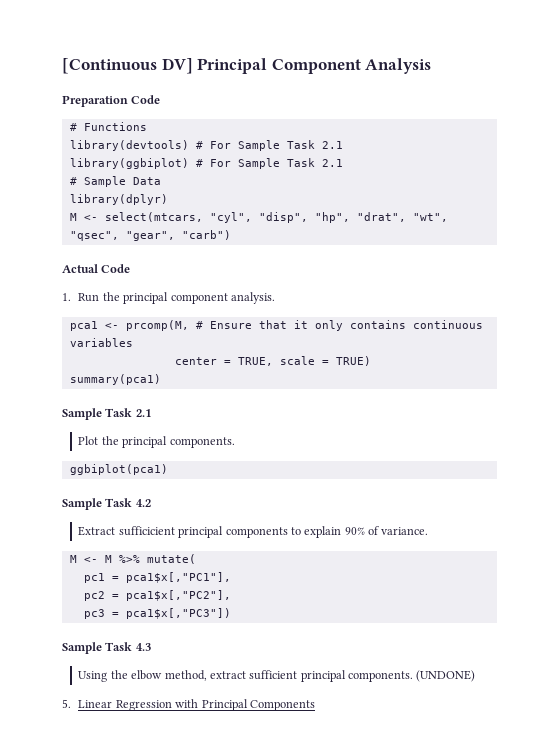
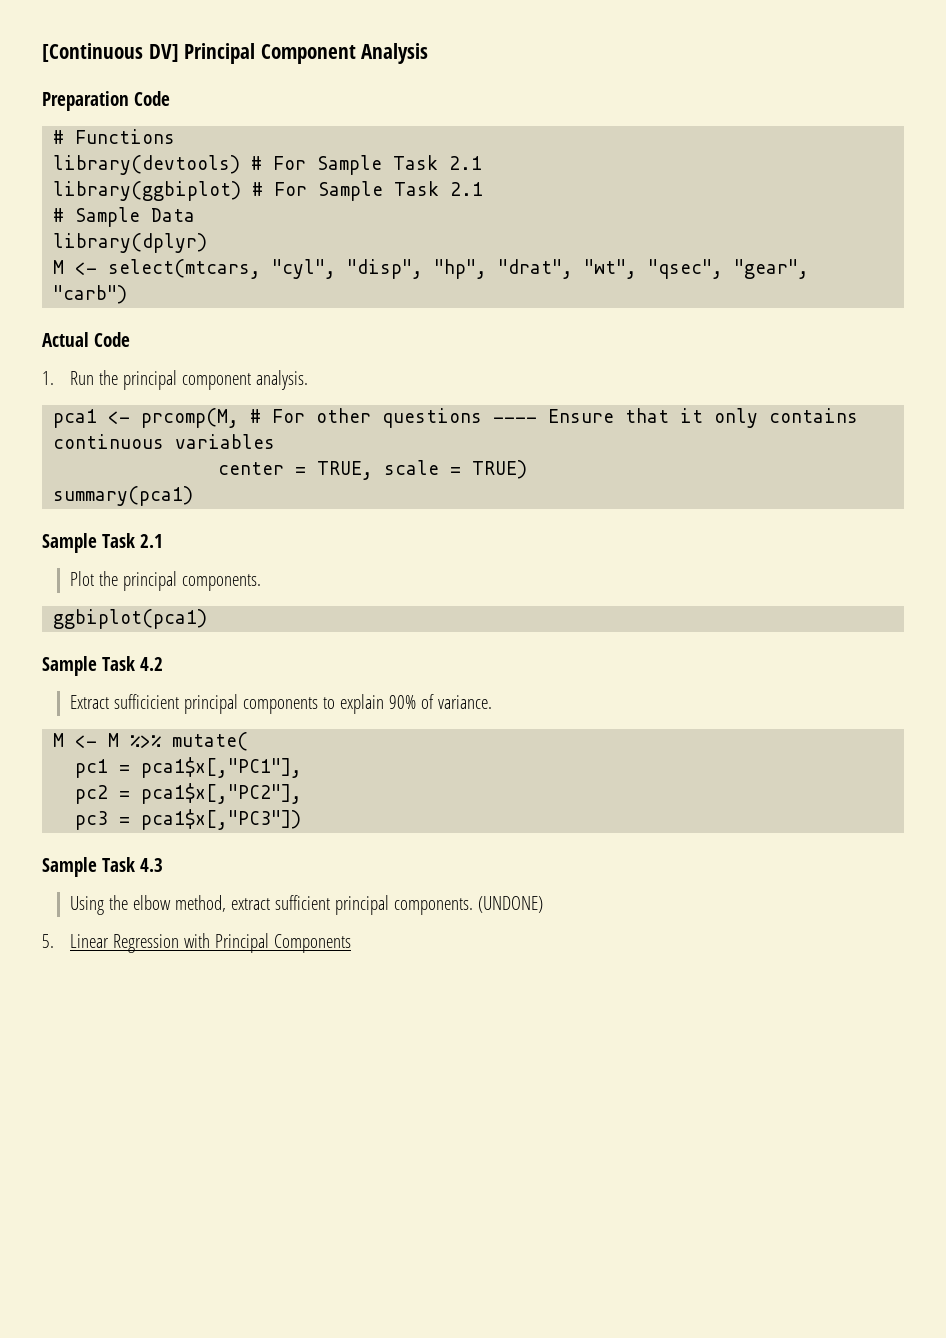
- pca1 <- prcomp(M, # Ensure that it only contains continuous variables
+ pca1 <- prcomp(M, # For other questions ---- Ensure that it only contains continuous variables

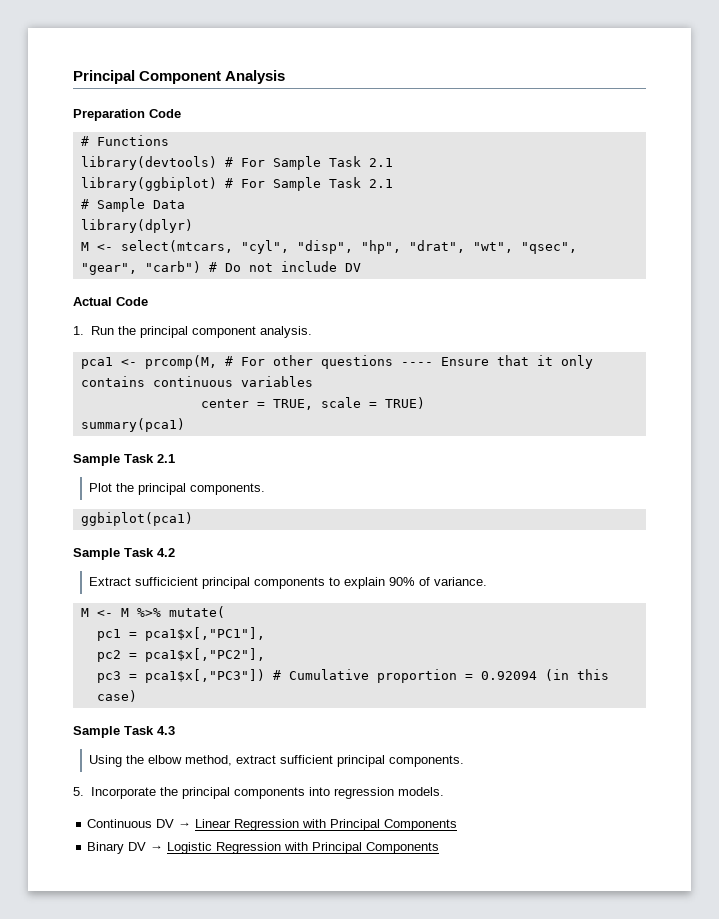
- [Continuous DV] Principal Component Analysis
+ Principal Component Analysis
- M <- select(mtcars, "cyl", "disp", "hp", "drat", "wt", "qsec", "gear", "carb")
+ M <- select(mtcars, "cyl", "disp", "hp", "drat", "wt", "qsec", "gear", "carb") # Do not include DV
- pc3 = pca1$x[,"PC3"])
+ pc3 = pca1$x[,"PC3"]) # Cumulative proportion = 0.92094 (in this case)
- (UNDONE)
- 5. Linear Regression with Principal Components
+ 5. Incorporate the principal components into regression models.
+ Continuous DV → Linear Regression with Principal Components
+ Binary DV → Logistic Regression with Principal Components

